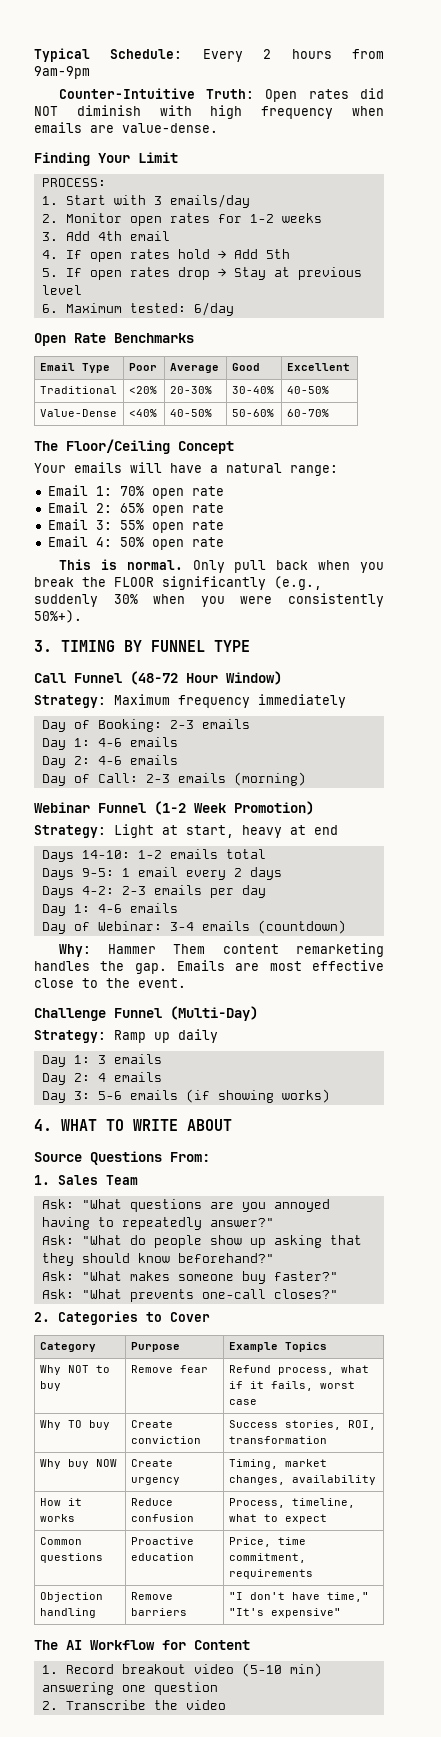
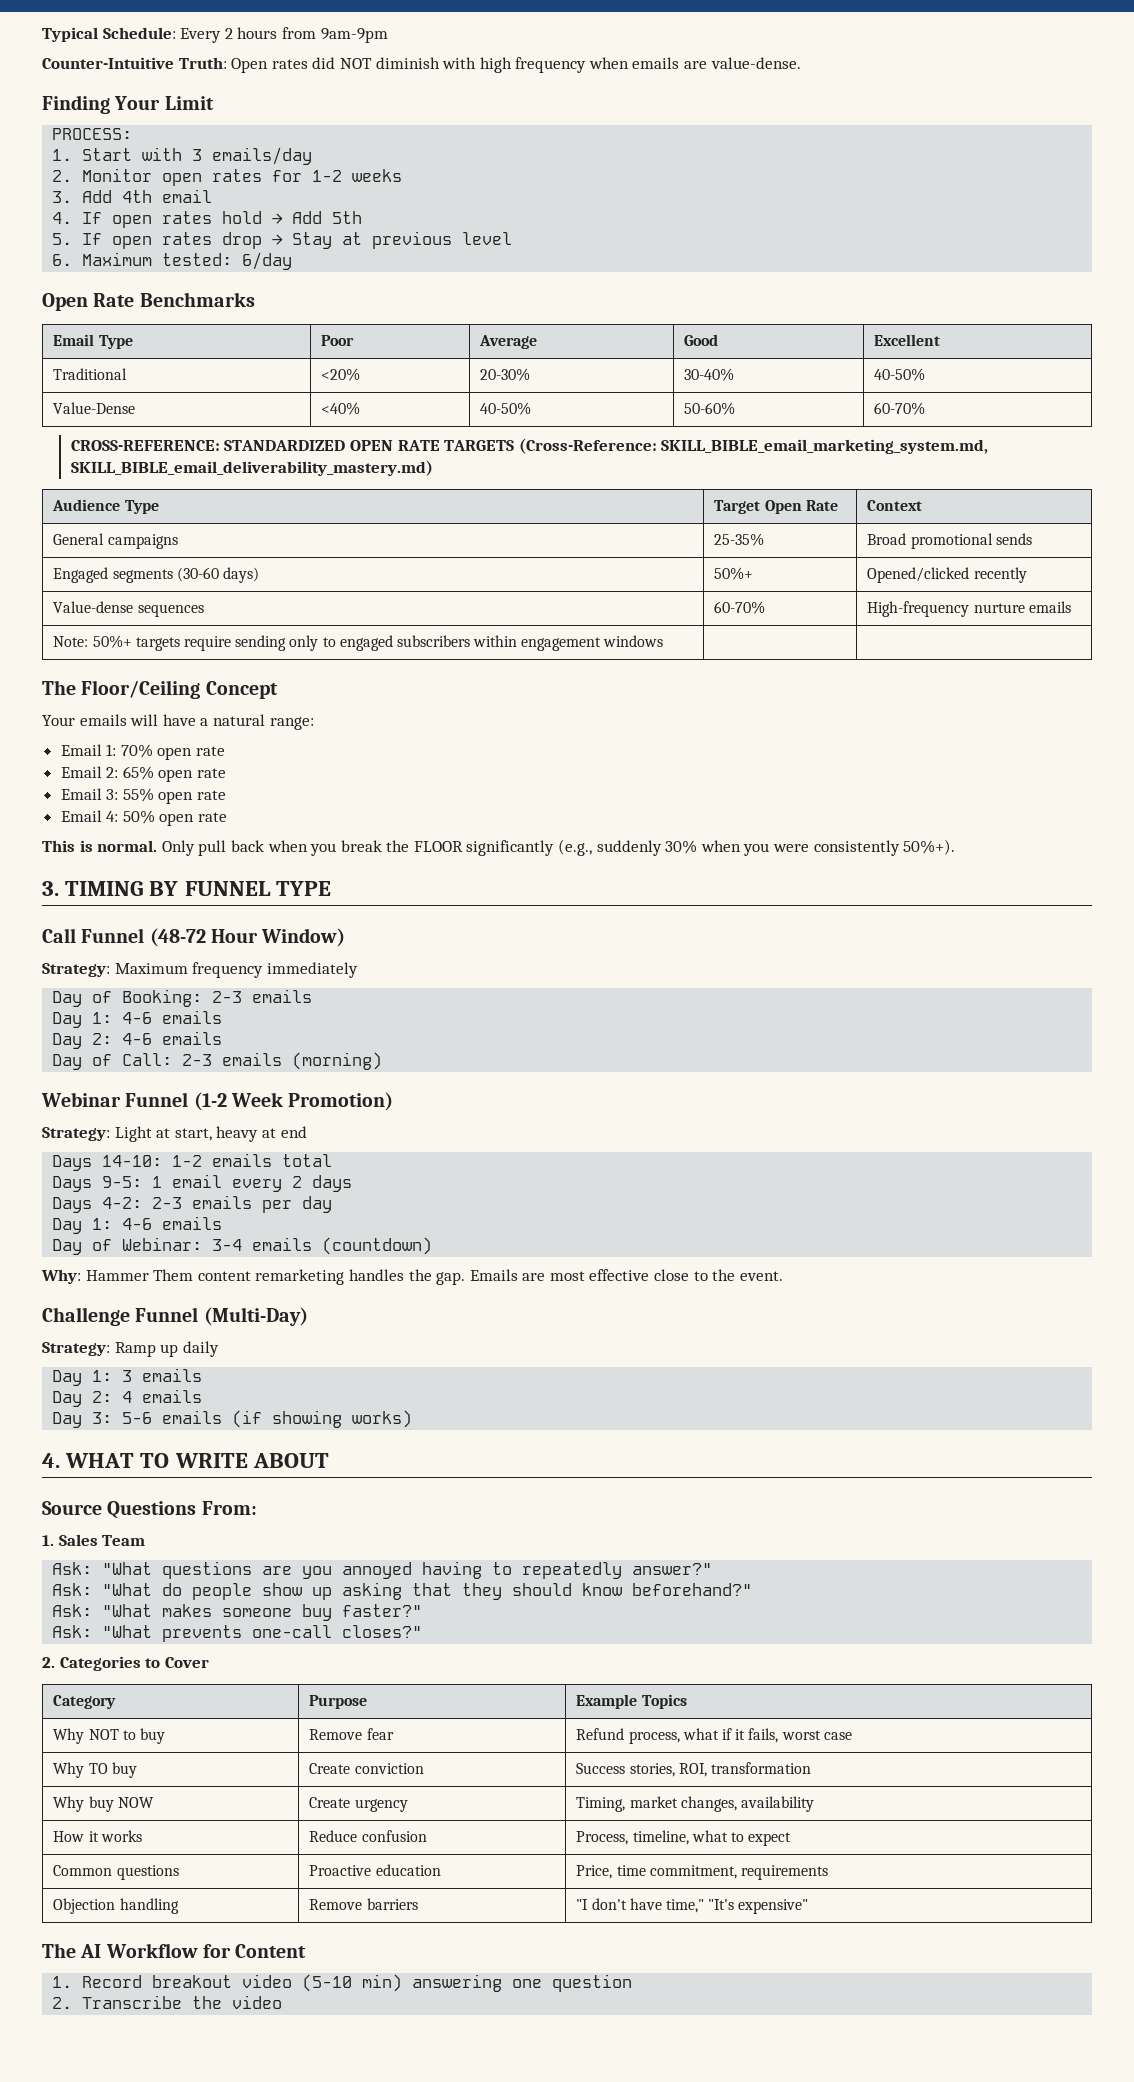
+ CROSS-REFERENCE: STANDARDIZED OPEN RATE TARGETS (Cross-Reference: SKILL_BIBLE_email_marketing_system.md, SKILL_BIBLE_email_deliverability_mastery.md)
+ Audience Type | Target Open Rate | Context
+ General campaigns | 25-35% | Broad promotional sends
+ Engaged segments (30-60 days) | 50%+ | Opened/clicked recently
+ Value-dense sequences | 60-70% | High-frequency nurture emails
+ Note: 50%+ targets require sending only to engaged subscribers within engagement windows | |

